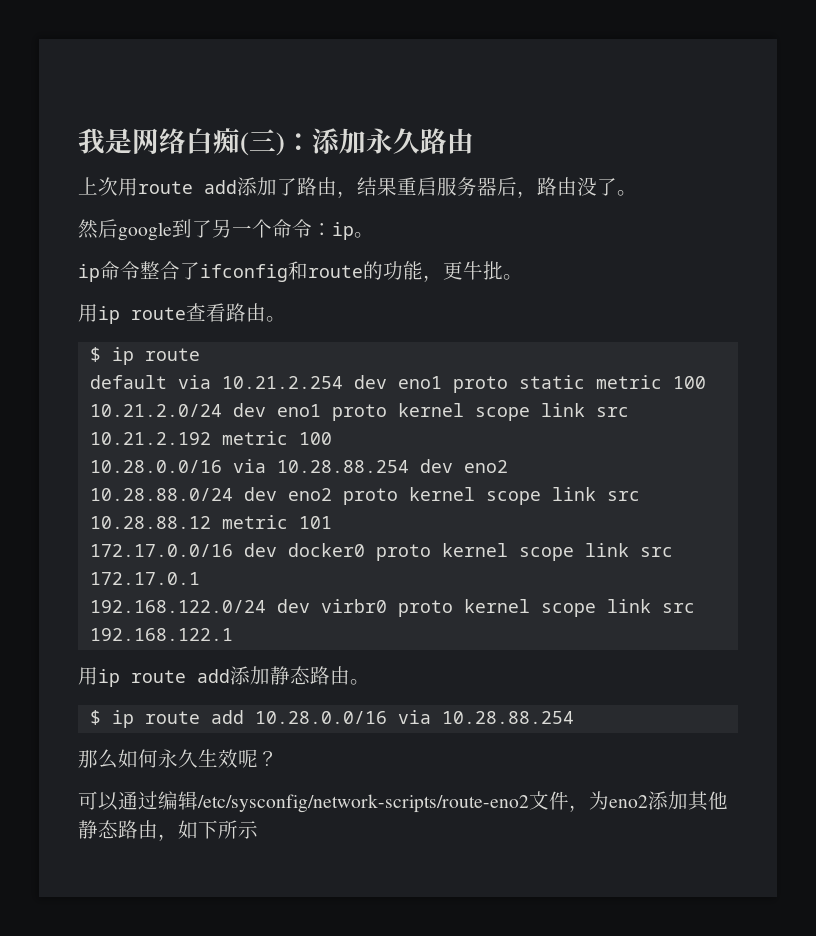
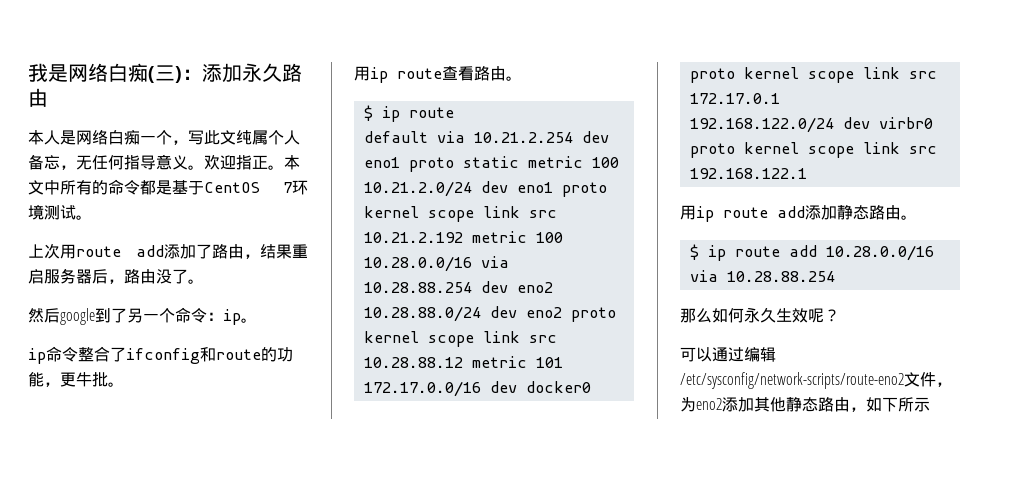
+ 本人是网络白痴一个，写此文纯属个人备忘，无任何指导意义。欢迎指正。本文中所有的命令都是基于CentOS 7环境测试。

